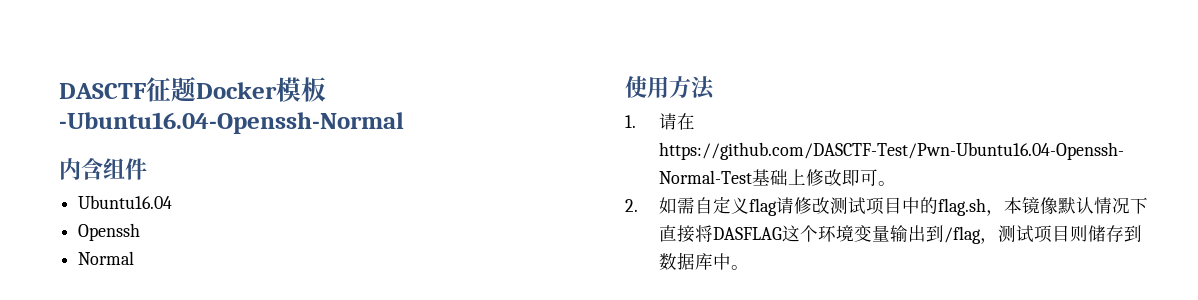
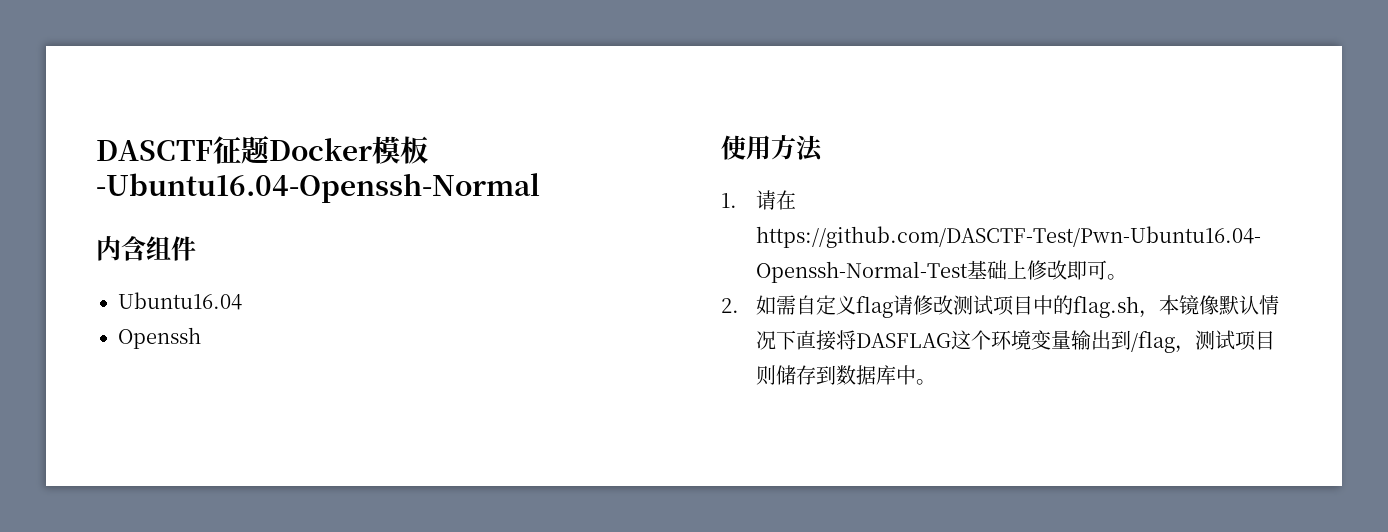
- Normal

